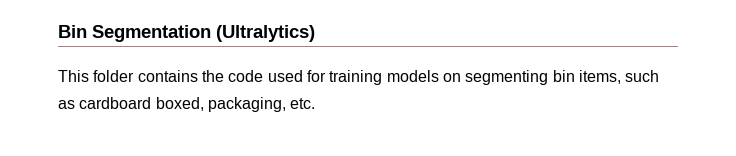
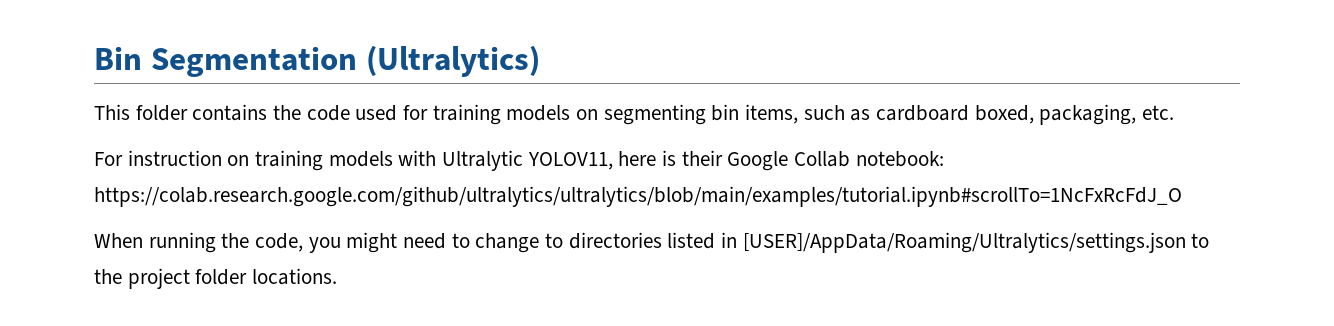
+ For instruction on training models with Ultralytic YOLOV11, here is their Google Collab notebook: https://colab.research.google.com/github/ultralytics/ultralytics/blob/main/examples/tutorial.ipynb#scrollTo=1NcFxRcFdJ_O
+ When running the code, you might need to change to directories listed in [USER]/AppData/Roaming/Ultralytics/settings.json to the project folder locations.

